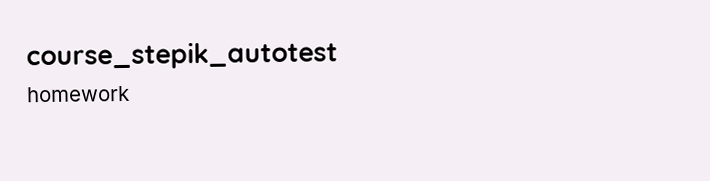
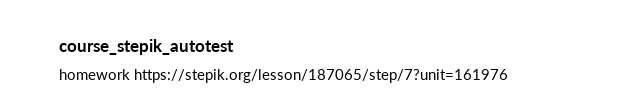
- homework
+ homework https://stepik.org/lesson/187065/step/7?unit=161976

